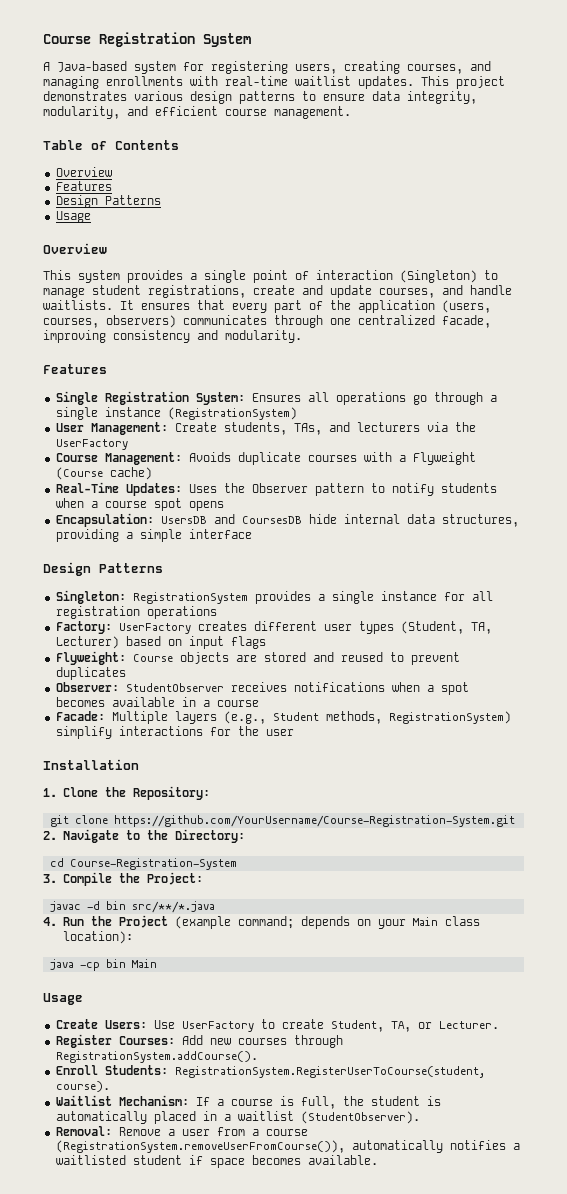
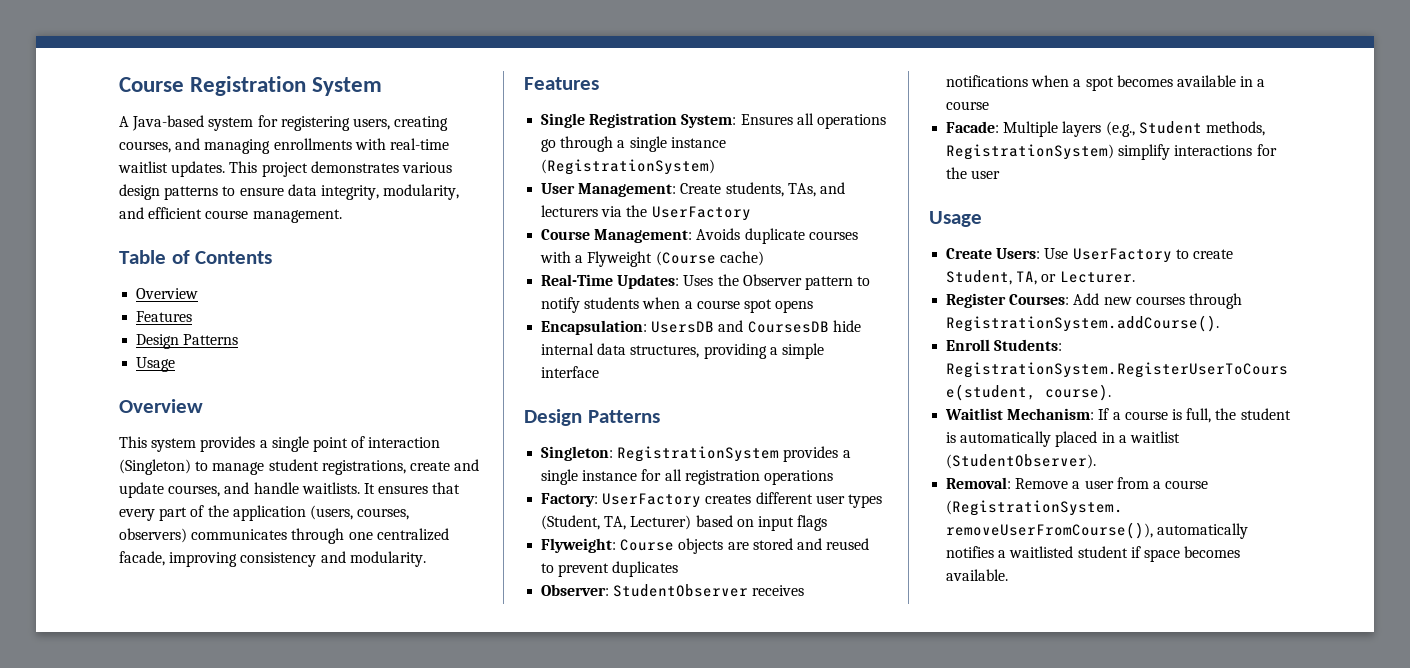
- Installation
- 1. Clone the Repository:
- git clone https://github.com/YourUsername/Course-Registration-System.git
- 2. Navigate to the Directory:
- cd Course-Registration-System
- 3. Compile the Project:
- javac -d bin src/**/*.java
- 4. Run the Project (example command; depends on your Main class location):
- java -cp bin Main

